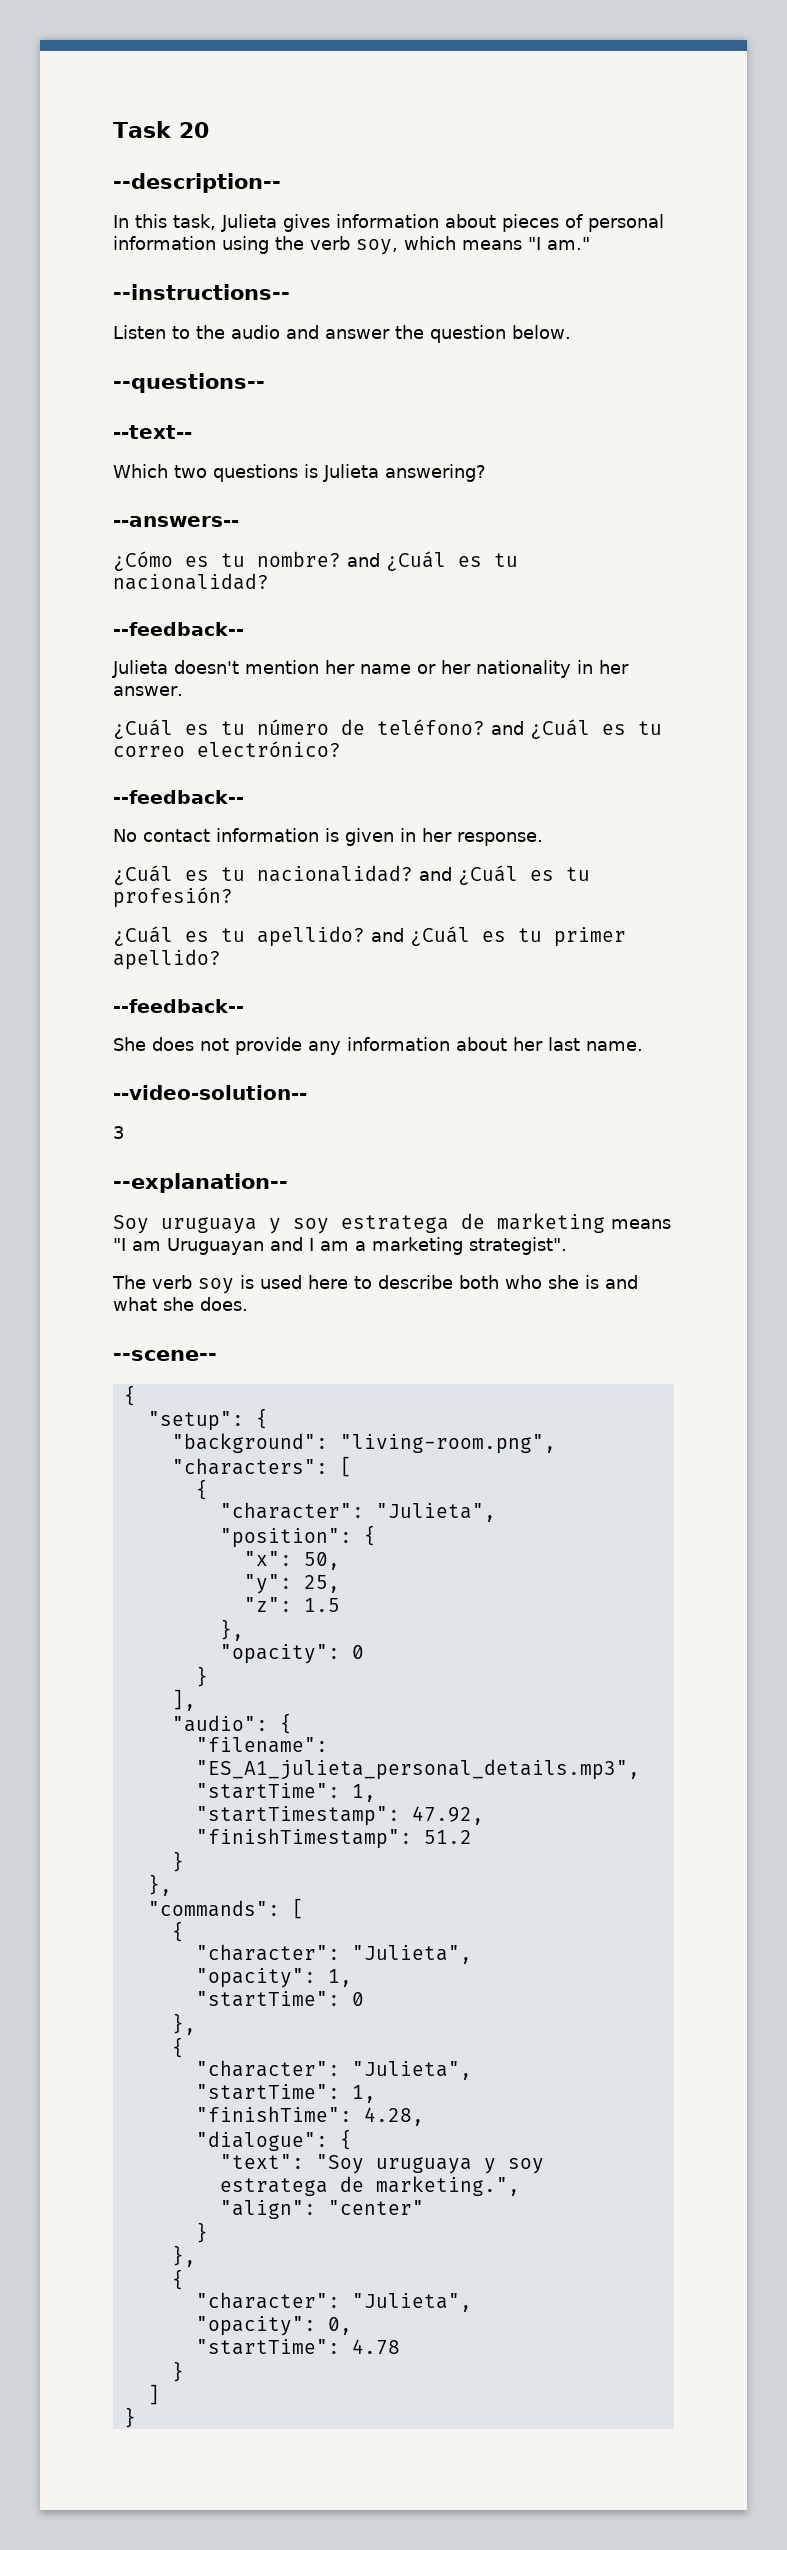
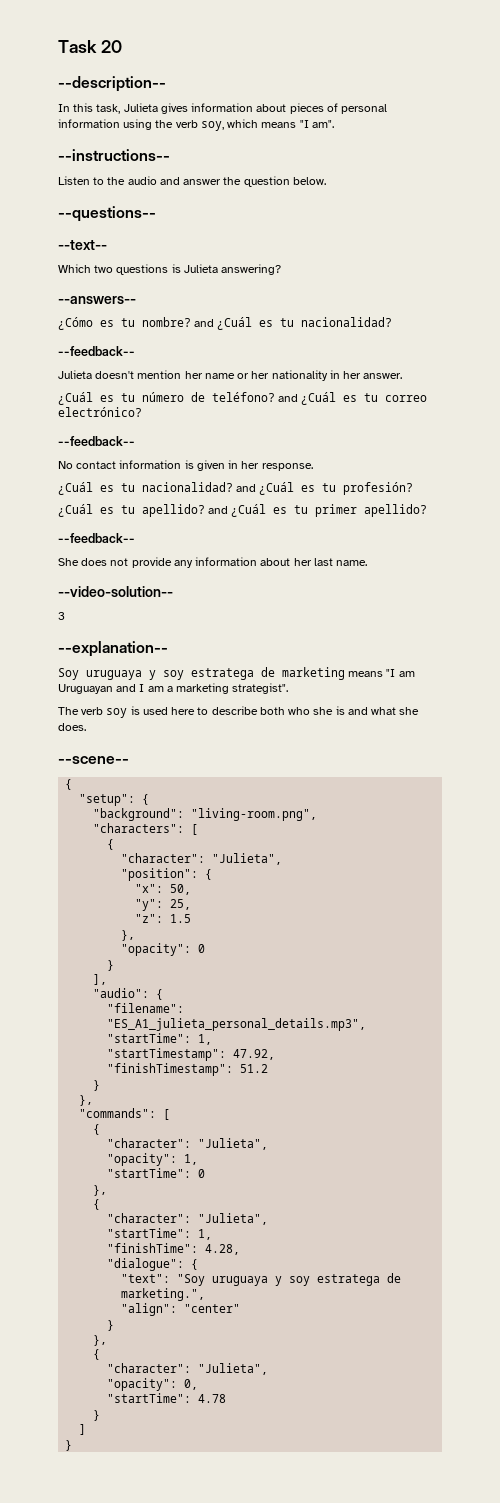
- In this task, Julieta gives information about pieces of personal information using the verb soy, which means "I am."
+ In this task, Julieta gives information about pieces of personal information using the verb soy, which means "I am".

